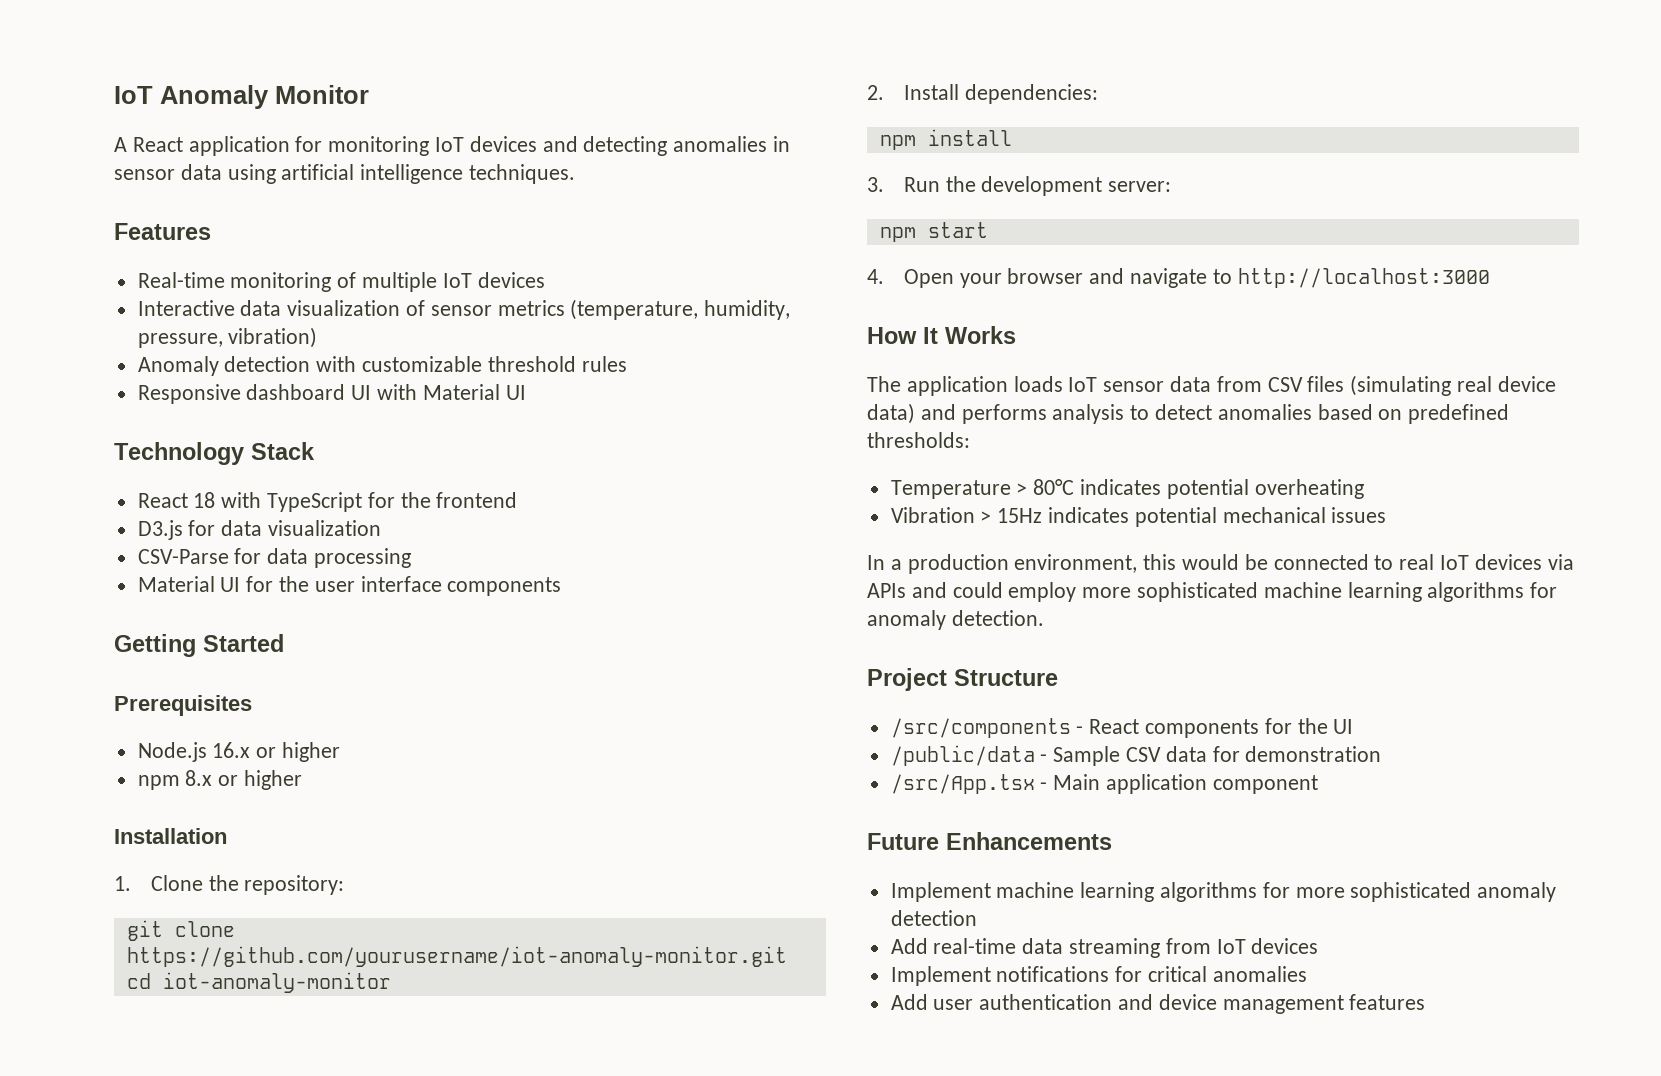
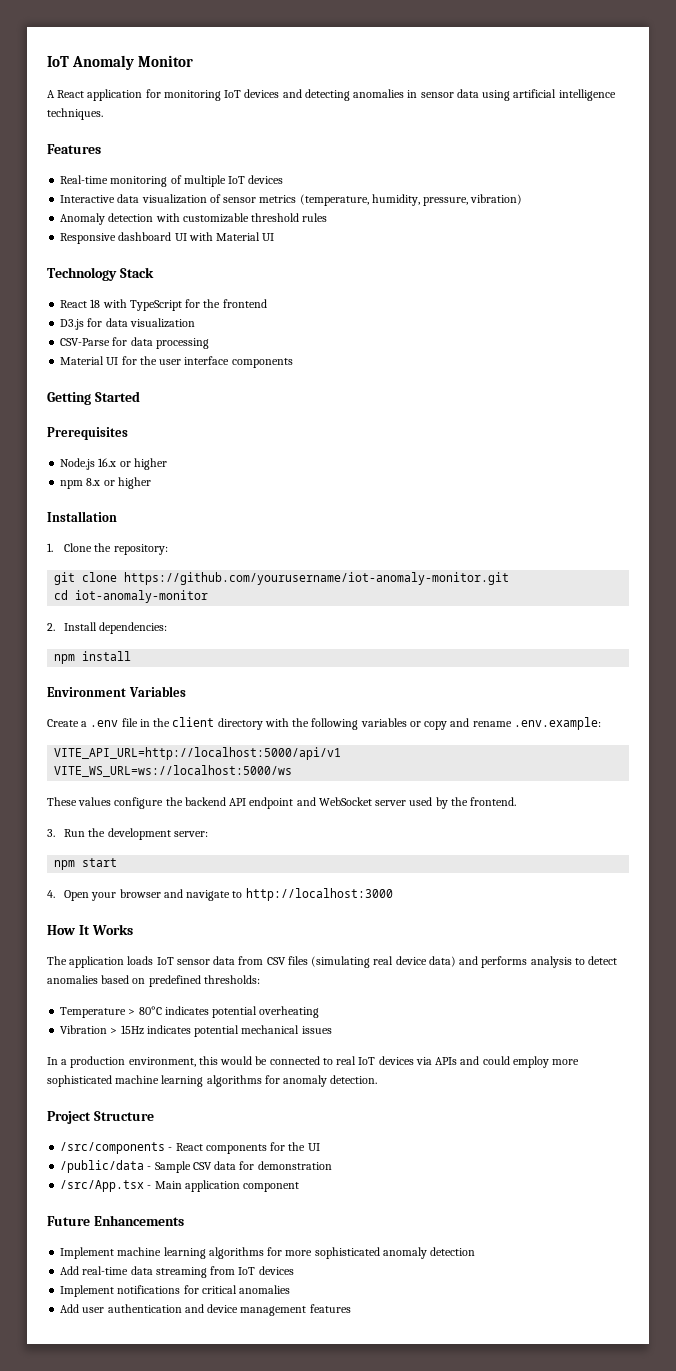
+ Environment Variables
+ Create a .env file in the client directory with the following variables or copy and rename .env.example:
+ VITE_API_URL=http://localhost:5000/api/v1
+ VITE_WS_URL=ws://localhost:5000/ws
+ These values configure the backend API endpoint and WebSocket server used by the frontend.

